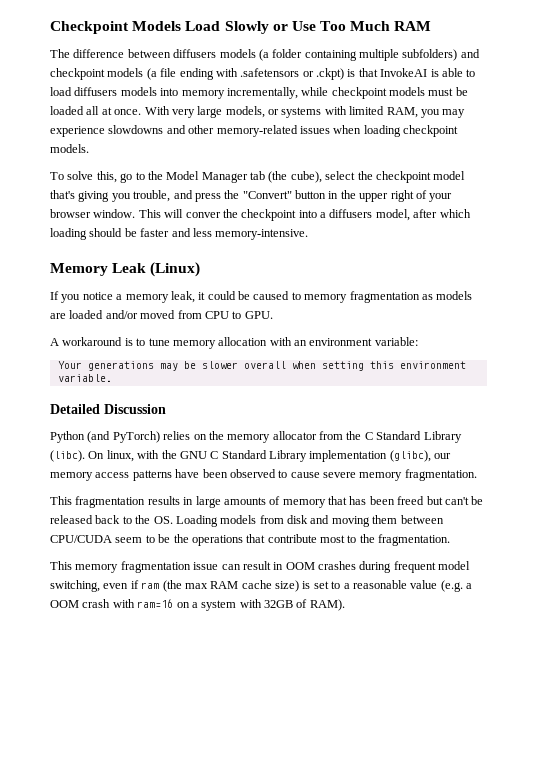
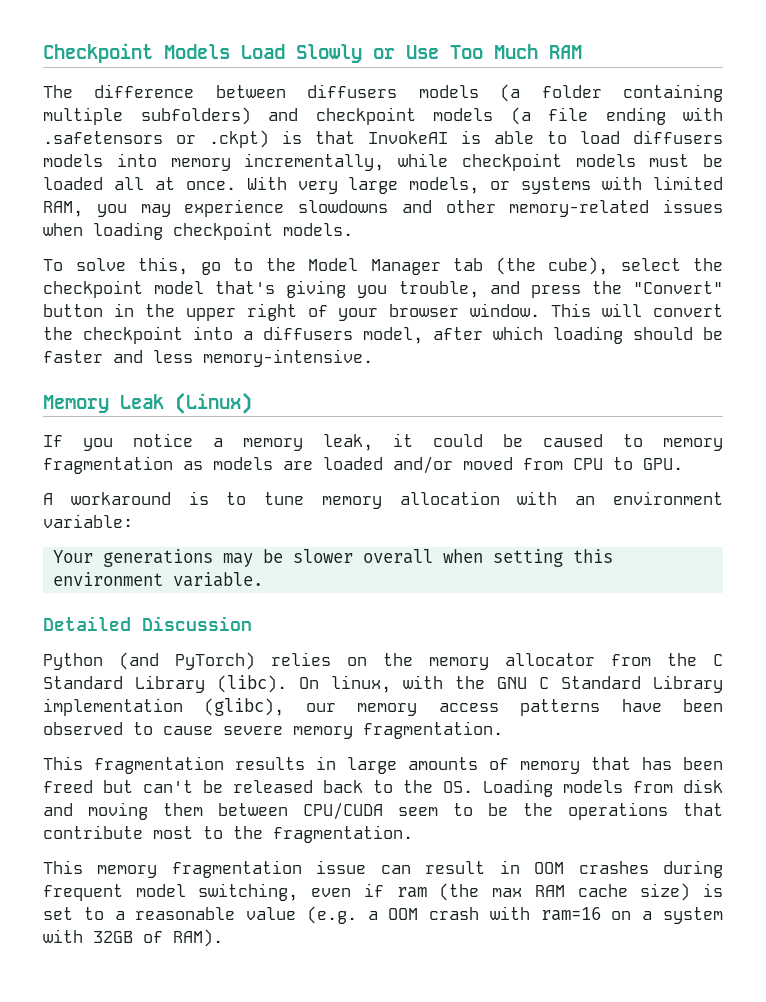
- This will conver the checkpoint into a diffusers model, after which loading should be faster and less memory-intensive.
+ This will convert the checkpoint into a diffusers model, after which loading should be faster and less memory-intensive.

